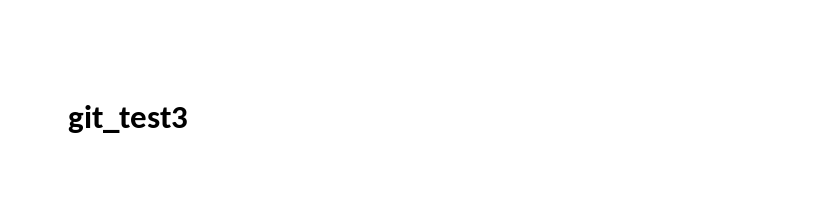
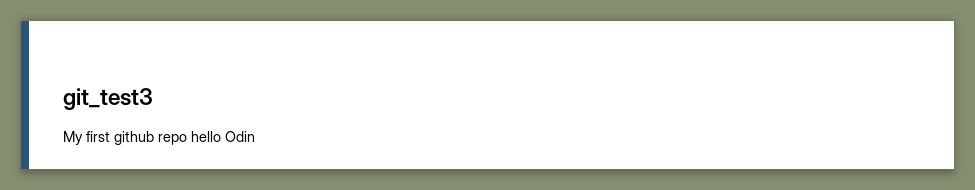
+ My first github repo hello Odin

